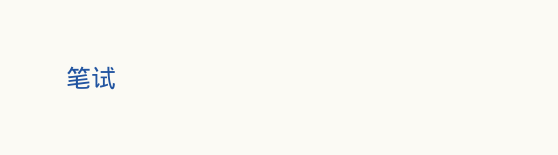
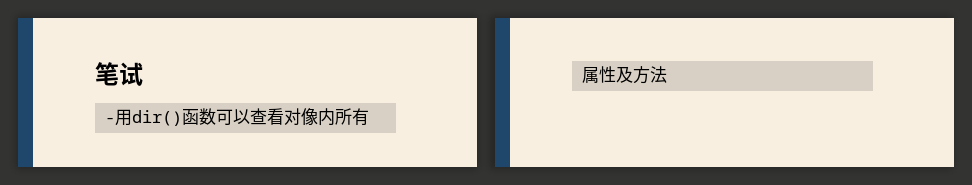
+ -用dir()函数可以查看对像内所有属性及方法

